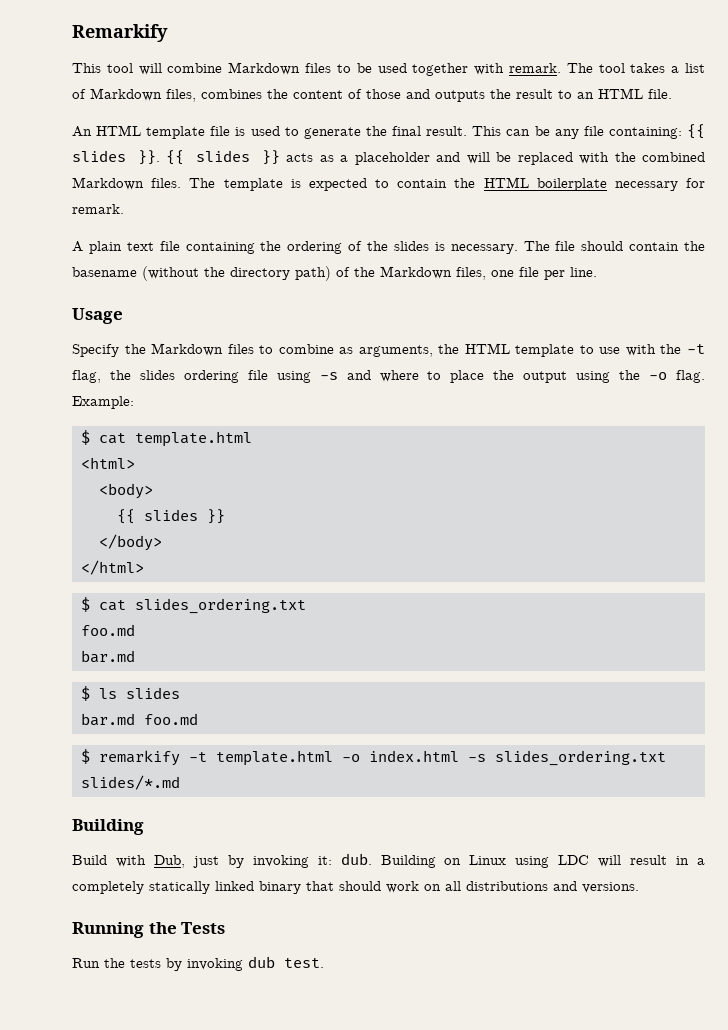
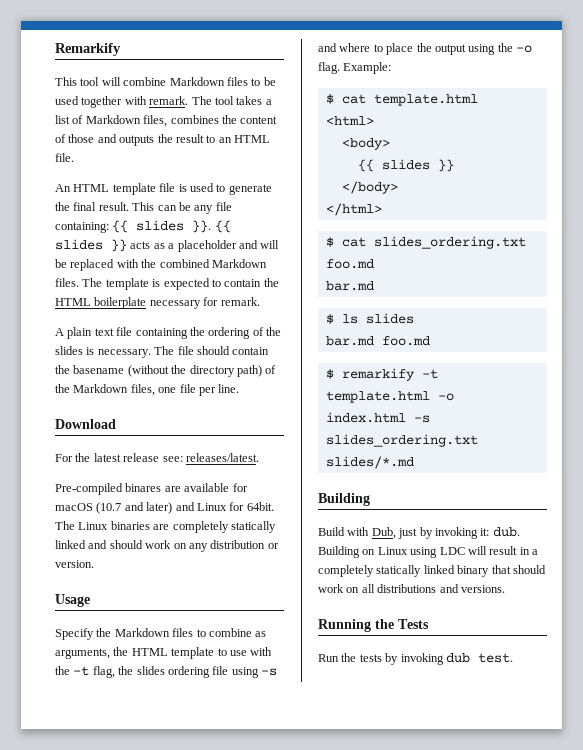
+ Download
+ For the latest release see: releases/latest.
+ Pre-compiled binares are available for macOS (10.7 and later) and Linux for 64bit. The Linux binaries are completely statically linked and should work on any distribution or version.

